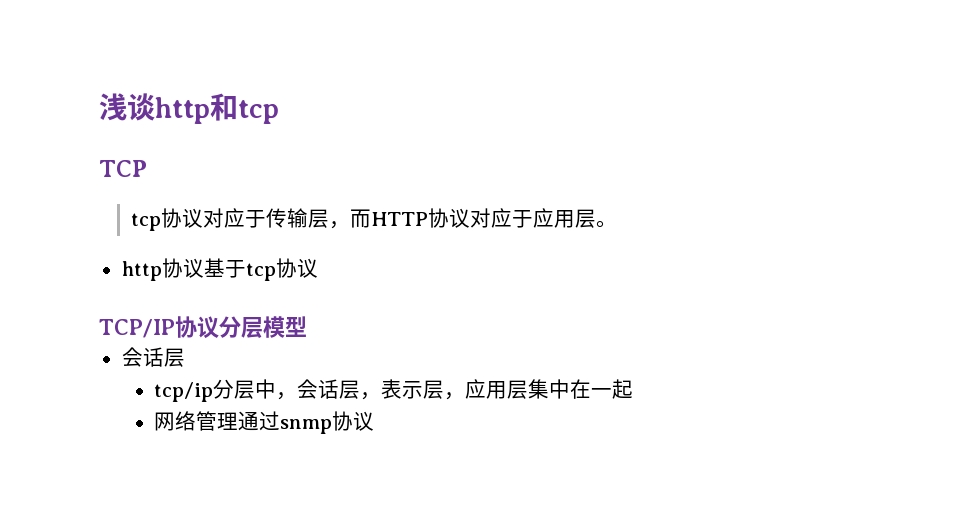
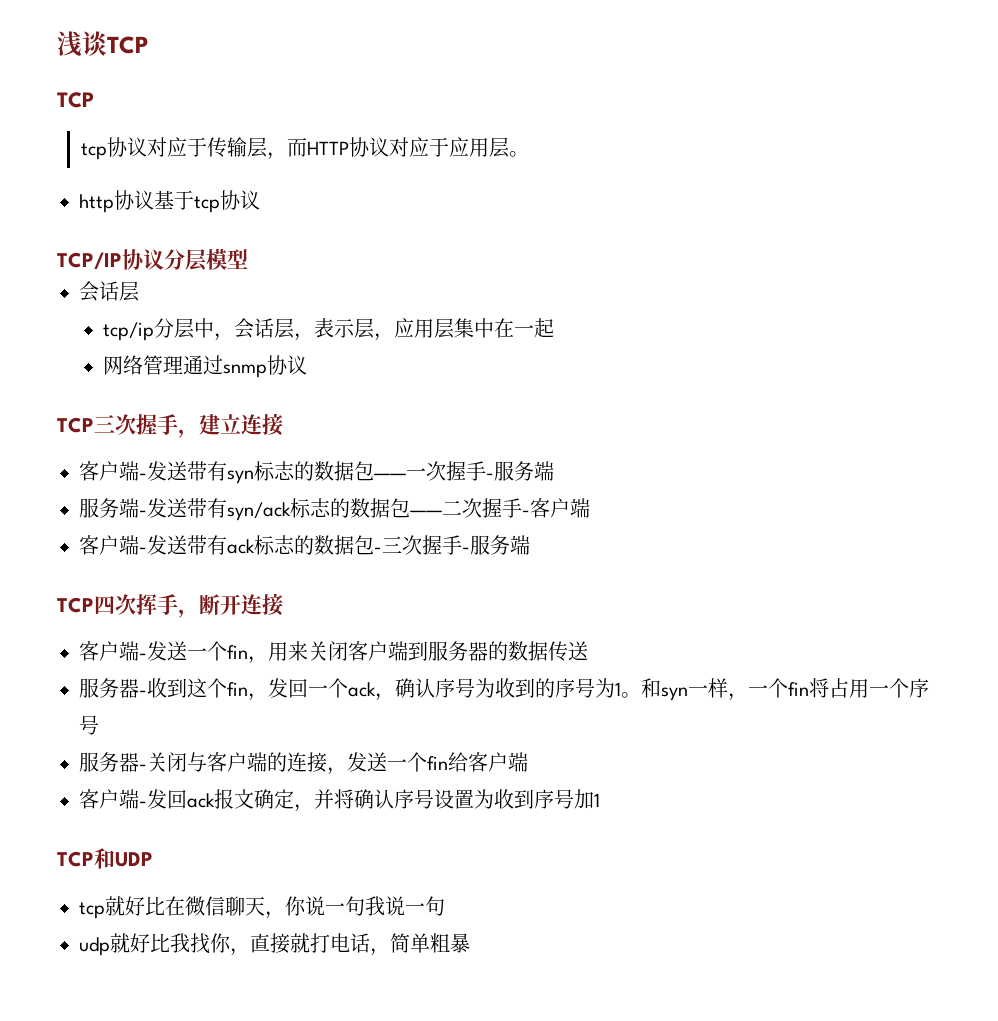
- 浅谈http和tcp
+ 浅谈TCP
+ TCP三次握手，建立连接
+ 客户端-发送带有syn标志的数据包——一次握手-服务端
+ 服务端-发送带有syn/ack标志的数据包——二次握手-客户端
+ 客户端-发送带有ack标志的数据包-三次握手-服务端
+ TCP四次挥手，断开连接
+ 客户端-发送一个fin，用来关闭客户端到服务器的数据传送
+ 服务器-收到这个fin，发回一个ack，确认序号为收到的序号为1。和syn一样，一个fin将占用一个序号
+ 服务器-关闭与客户端的连接，发送一个fin给客户端
+ 客户端-发回ack报文确定，并将确认序号设置为收到序号加1
+ TCP和UDP
+ tcp就好比在微信聊天，你说一句我说一句
+ udp就好比我找你，直接就打电话，简单粗暴

